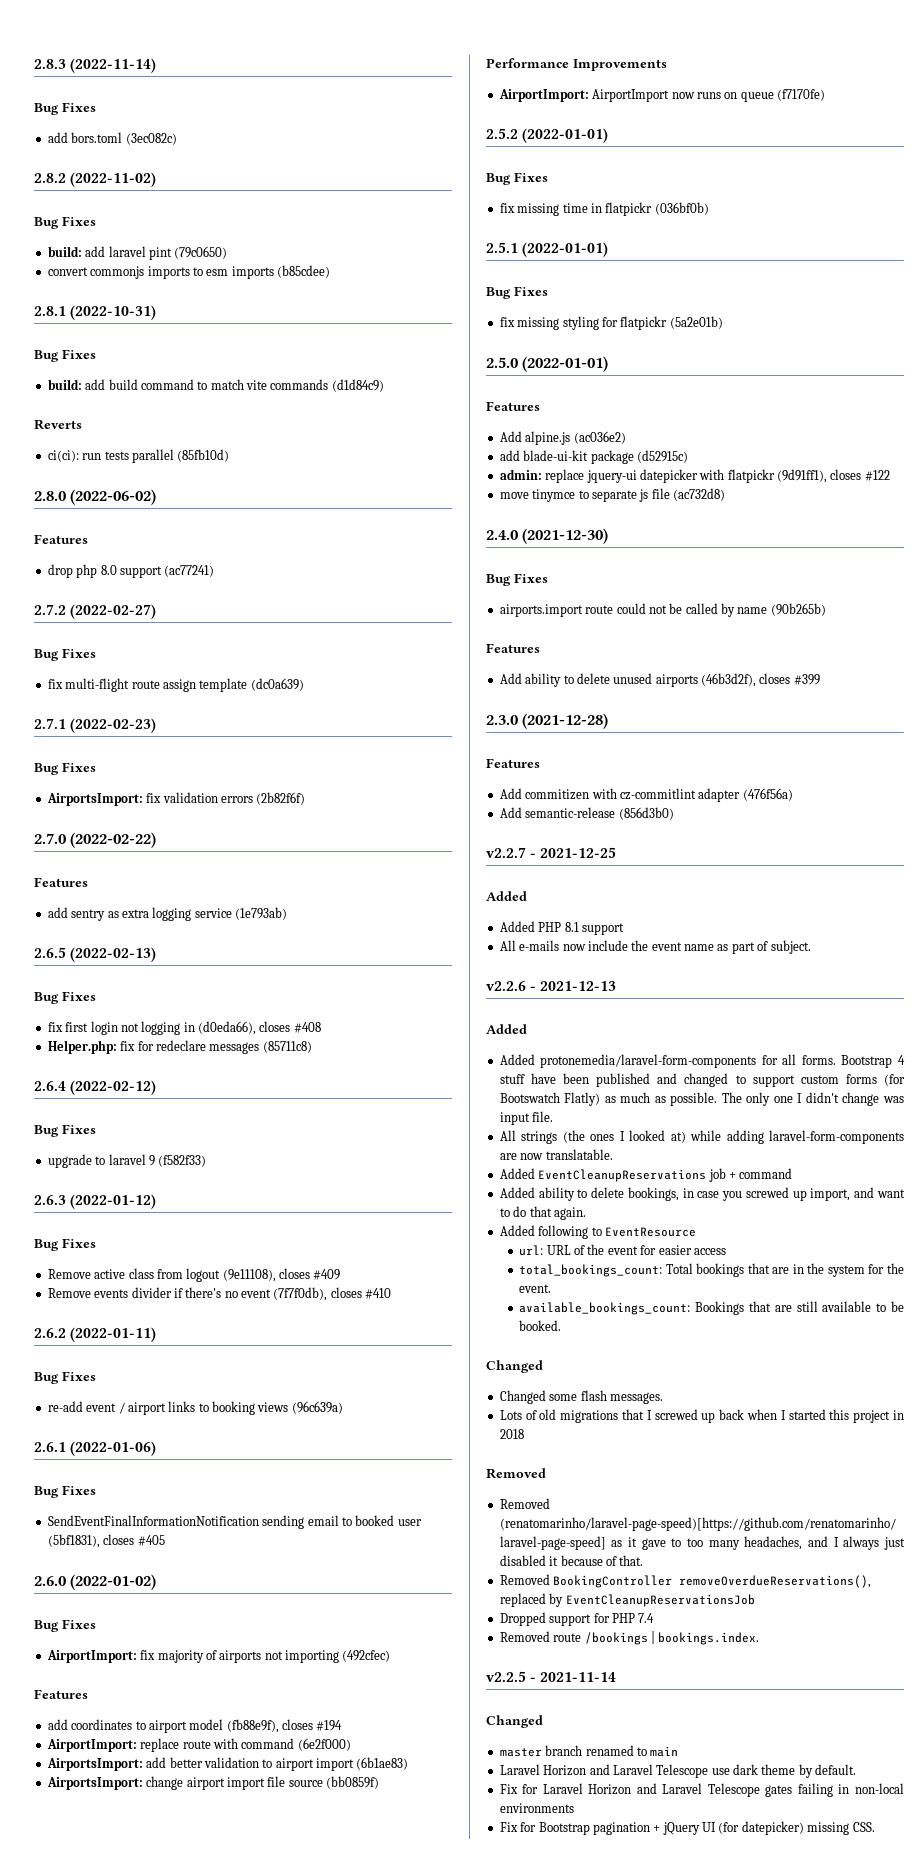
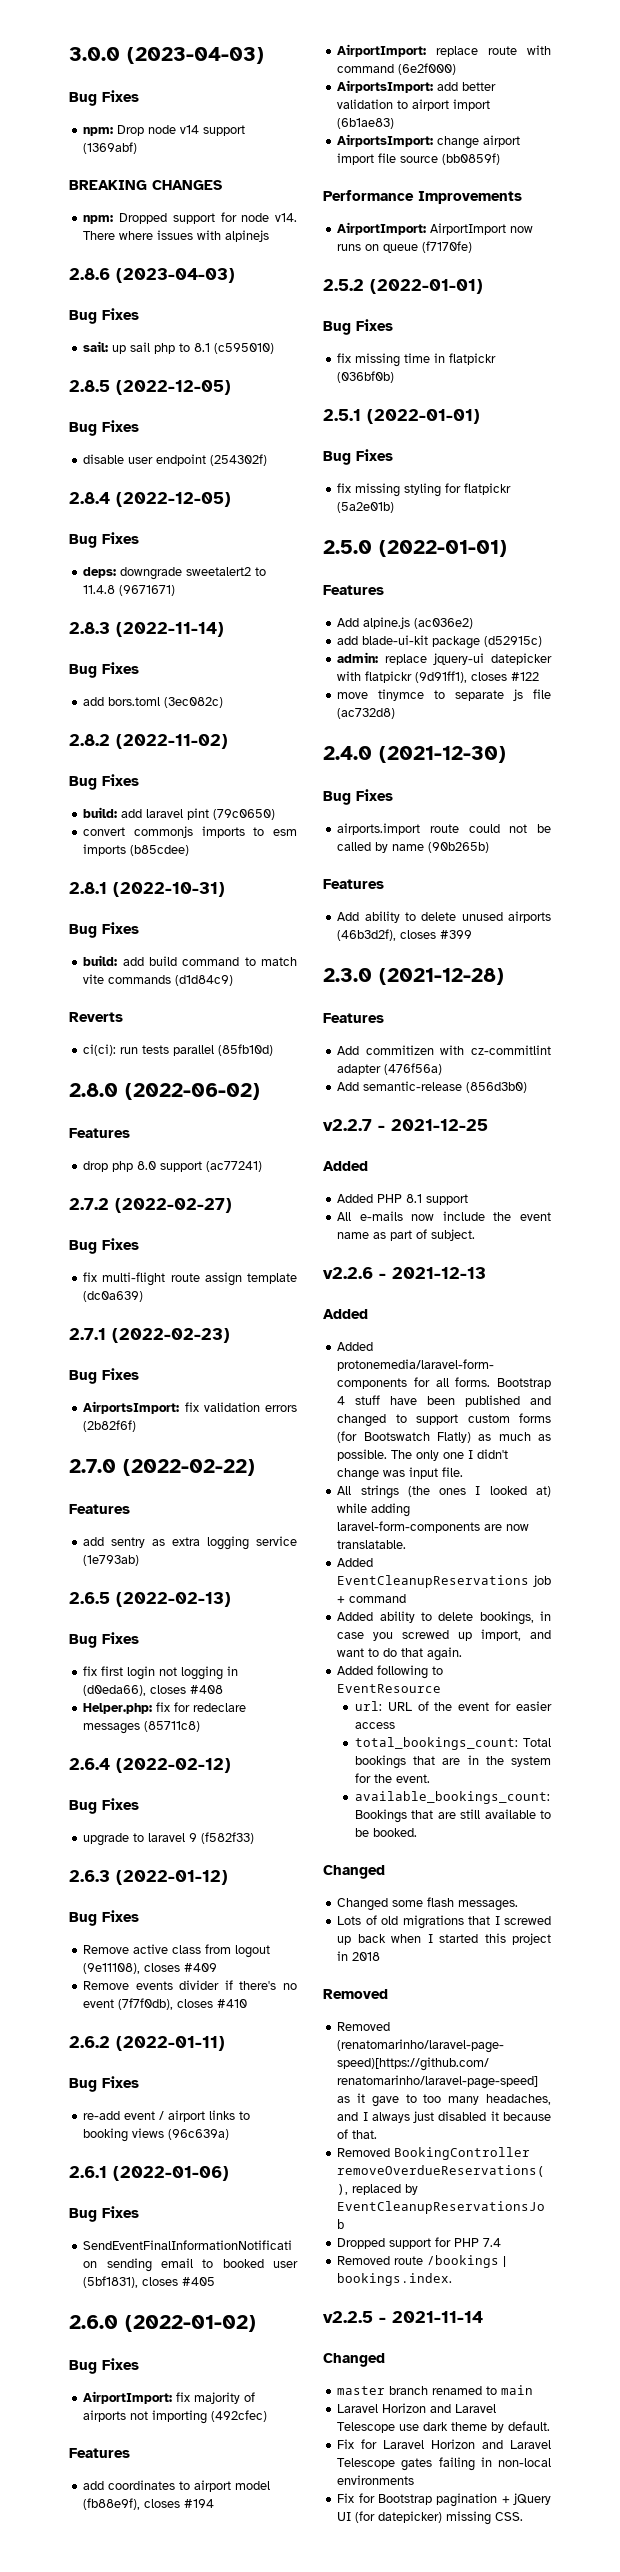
+ 3.0.0 (2023-04-03)
+ Bug Fixes
+ npm: Drop node v14 support (1369abf)
+ BREAKING CHANGES
+ npm: Dropped support for node v14. There where issues with alpinejs
+ 2.8.6 (2023-04-03)
+ Bug Fixes
+ sail: up sail php to 8.1 (c595010)
+ 2.8.5 (2022-12-05)
+ Bug Fixes
+ disable user endpoint (254302f)
+ 2.8.4 (2022-12-05)
+ Bug Fixes
+ deps: downgrade sweetalert2 to 11.4.8 (9671671)

